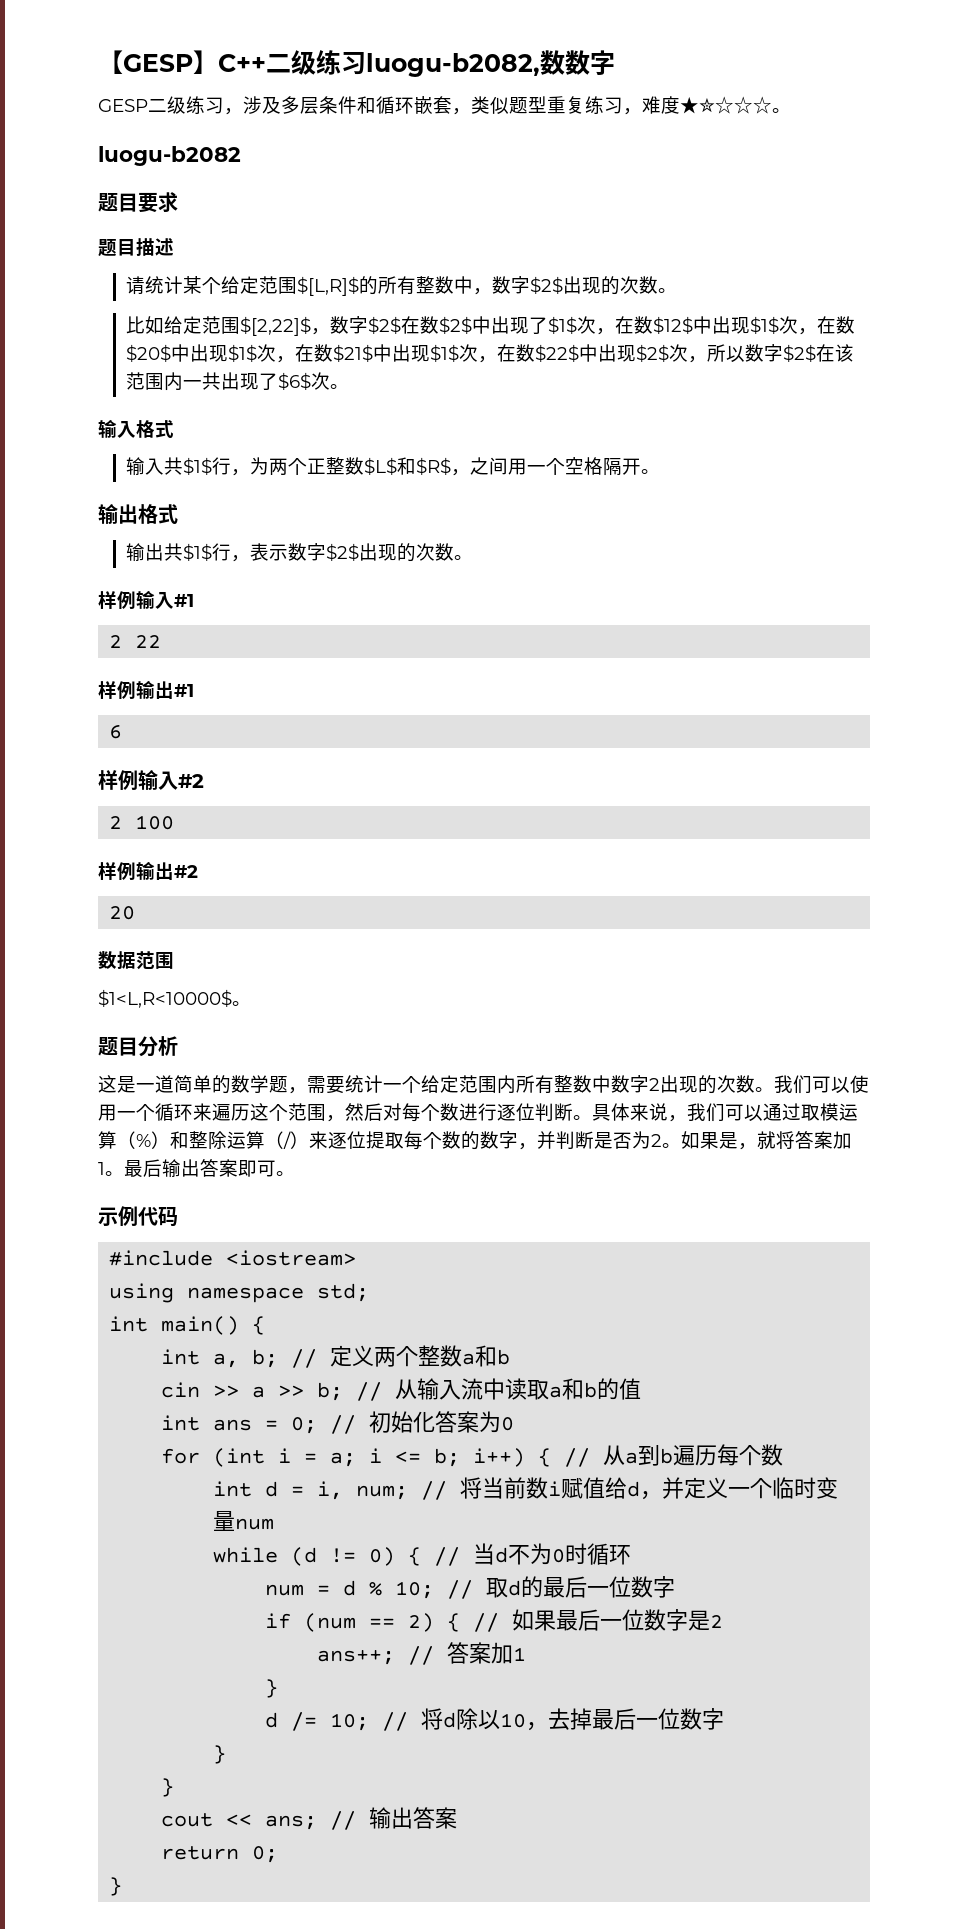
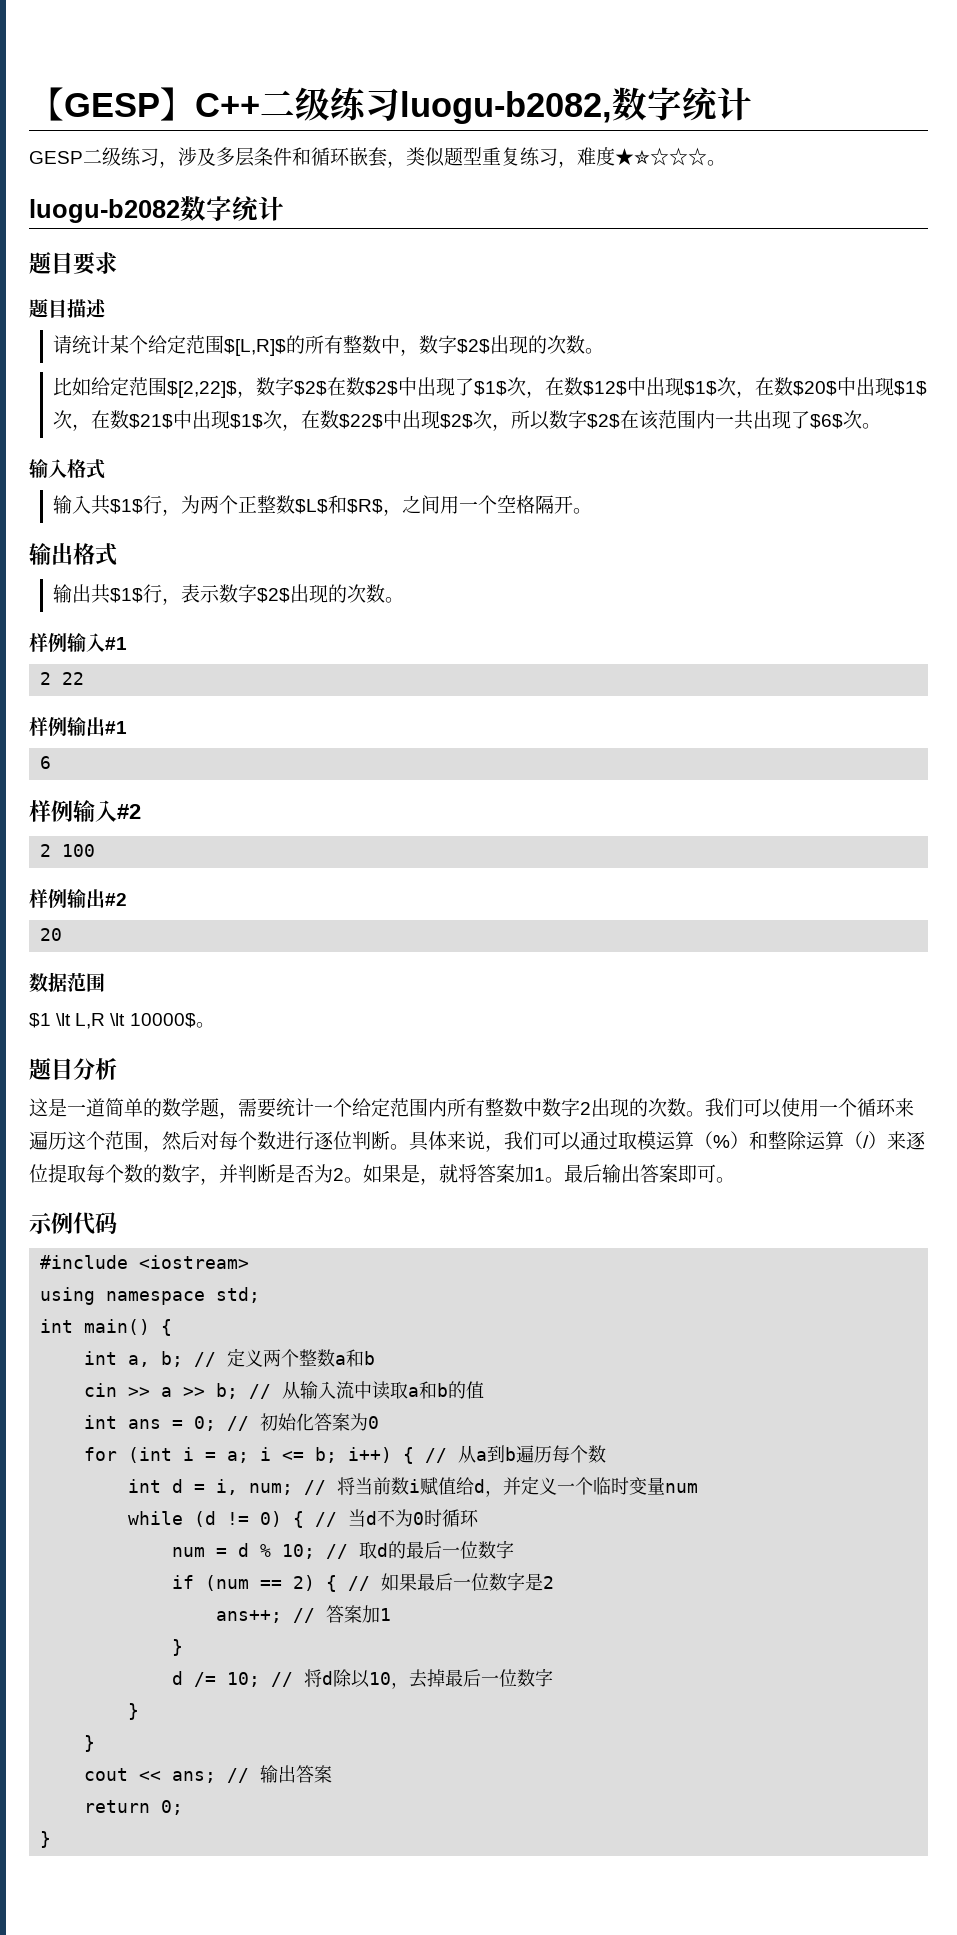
- 【GESP】C++二级练习luogu-b2082,数数字
+ 【GESP】C++二级练习luogu-b2082,数字统计
- luogu-b2082
+ luogu-b2082数字统计
- $1<L,R<10000$。
+ $1 \lt L,R \lt 10000$。

